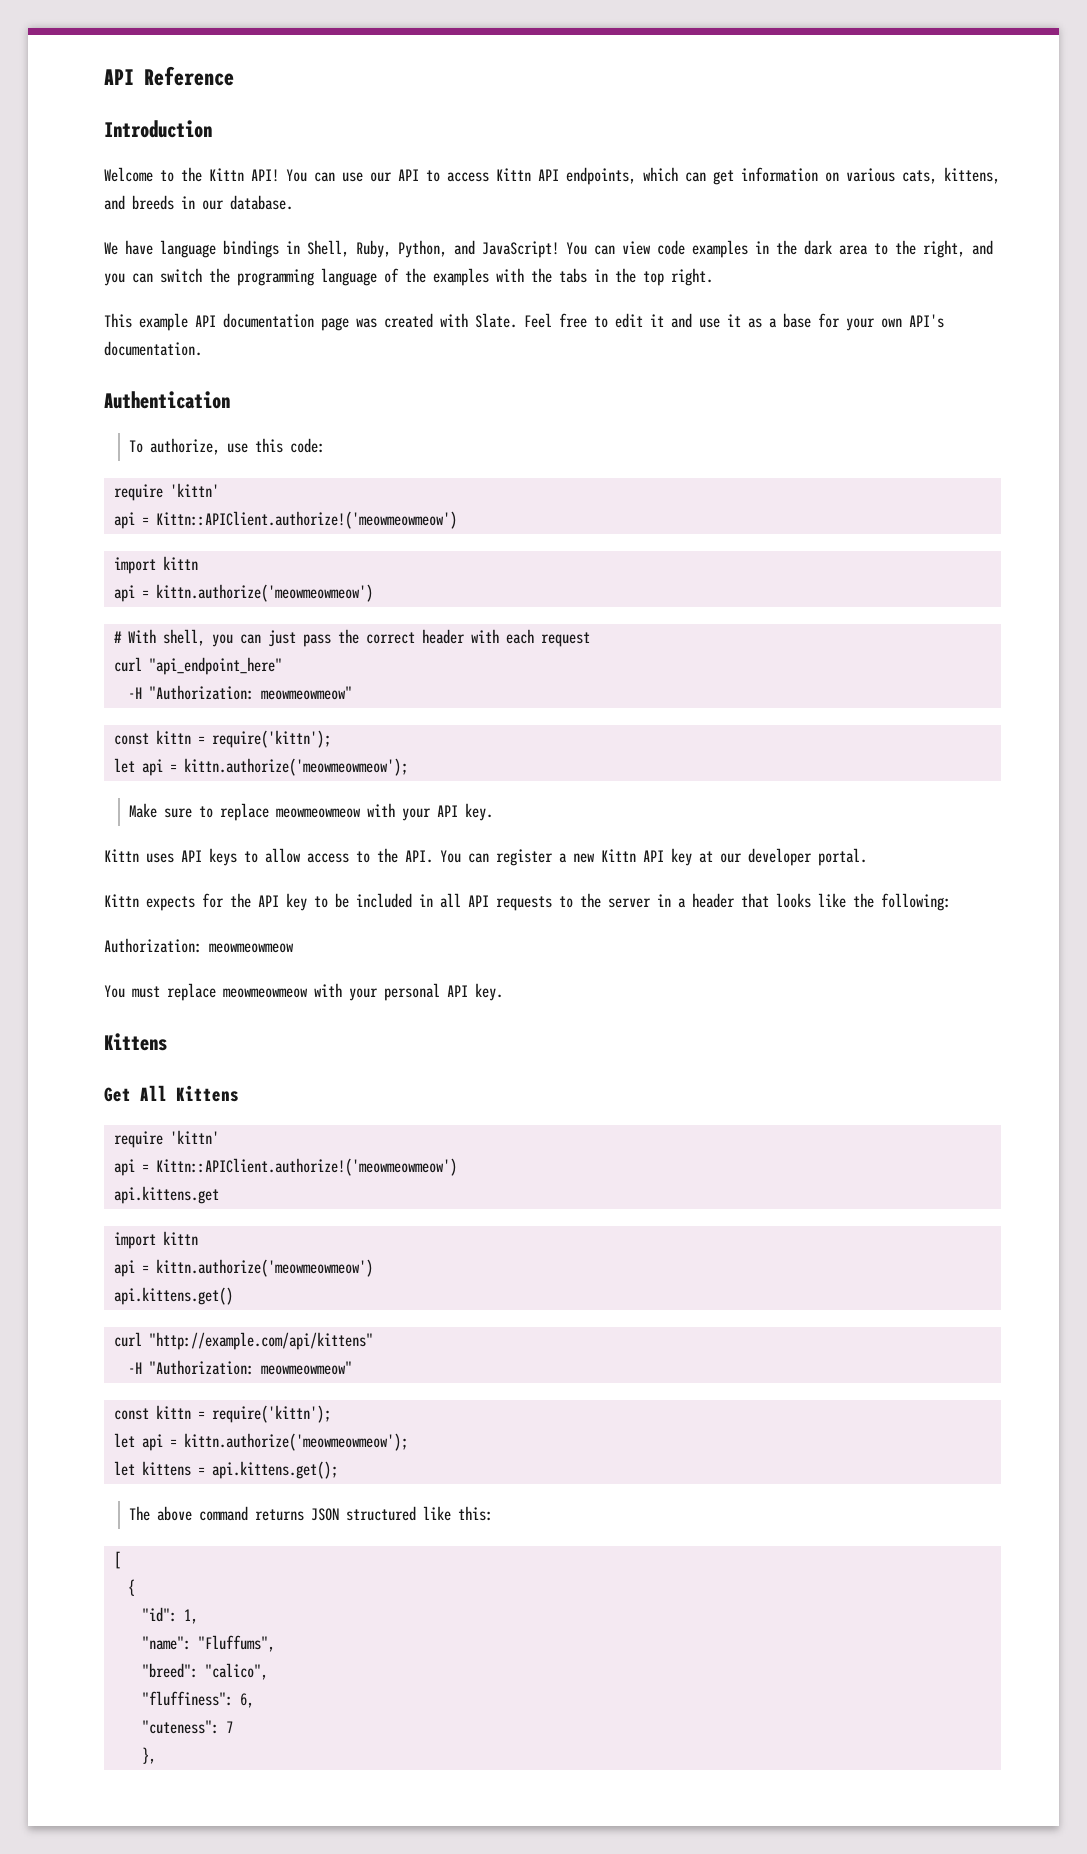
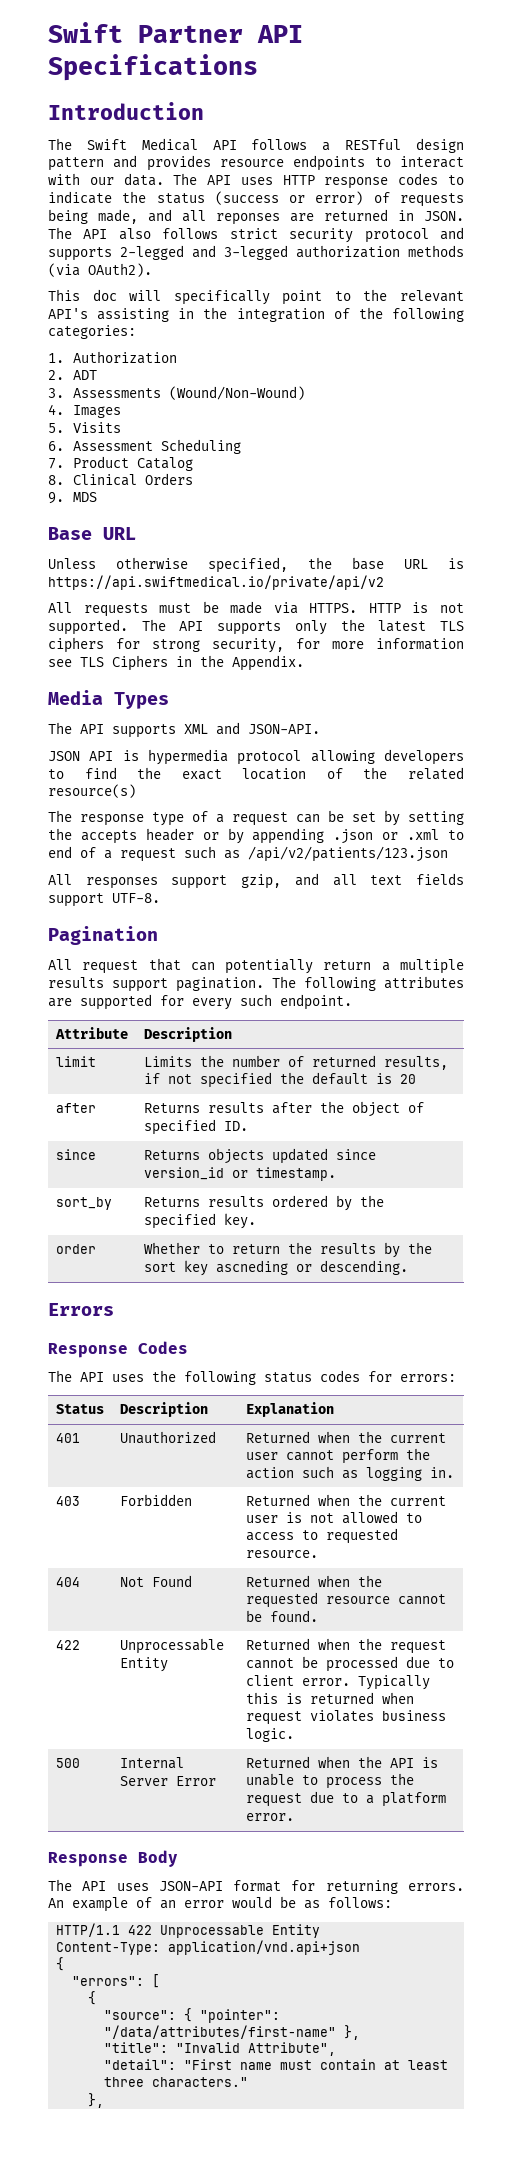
- API Reference
+ Swift Partner API Specifications
  Introduction
- Welcome to the Kittn API! You can use our API to access Kittn API endpoints, which can get information on various cats, kittens, and breeds in our database.
- We have language bindings in Shell, Ruby, Python, and JavaScript! You can view code examples in the dark area to the right, and you can switch the programming language of the examples with the tabs in the top right.
- This example API documentation page was created with Slate. Feel free to edit it and use it as a base for your own API's documentation.
- Authentication
- To authorize, use this code:
- require 'kittn'
- api = Kittn::APIClient.authorize!('meowmeowmeow')
- import kittn
- api = kittn.authorize('meowmeowmeow')
- # With shell, you can just pass the correct header with each request
- curl "api_endpoint_here"
- -H "Authorization: meowmeowmeow"
- const kittn = require('kittn');
- let api = kittn.authorize('meowmeowmeow');
- Make sure to replace meowmeowmeow with your API key.
- Kittn uses API keys to allow access to the API. You can register a new Kittn API key at our developer portal.
- Kittn expects for the API key to be included in all API requests to the server in a header that looks like the following:
- Authorization: meowmeowmeow
- You must replace meowmeowmeow with your personal API key.
- Kittens
- Get All Kittens
- require 'kittn'
- api = Kittn::APIClient.authorize!('meowmeowmeow')
- api.kittens.get
- import kittn
- api = kittn.authorize('meowmeowmeow')
- api.kittens.get()
- curl "http://example.com/api/kittens"
- -H "Authorization: meowmeowmeow"
- const kittn = require('kittn');
- let api = kittn.authorize('meowmeowmeow');
- let kittens = api.kittens.get();
- The above command returns JSON structured like this:
- [
+ The Swift Medical API follows a RESTful design pattern and provides resource endpoints to interact with our data. The API uses HTTP response codes to indicate the status (success or error) of requests being made, and all reponses are returned in JSON. The API also follows strict security protocol and supports 2-legged and 3-legged authorization methods (via OAuth2).
+ This doc will specifically point to the relevant API's assisting in the integration of the following categories:
+ 1. Authorization
+ 2. ADT
+ 3. Assessments (Wound/Non-Wound)
+ 4. Images
+ 5. Visits
+ 6. Assessment Scheduling
+ 7. Product Catalog
+ 8. Clinical Orders
+ 9. MDS
+ Base URL
+ Unless otherwise specified, the base URL is https://api.swiftmedical.io/private/api/v2
+ All requests must be made via HTTPS. HTTP is not supported. The API supports only the latest TLS ciphers for strong security, for more information see TLS Ciphers in the Appendix.
+ Media Types
+ The API supports XML and JSON-API.
+ JSON API is hypermedia protocol allowing developers to find the exact location of the related resource(s)
+ The response type of a request can be set by setting the accepts header or by appending .json or .xml to end of a request such as /api/v2/patients/123.json
+ All responses support gzip, and all text fields support UTF-8.
+ Pagination
+ All request that can potentially return a multiple results support pagination. The following attributes are supported for every such endpoint.
+ Attribute | Description
+ limit | Limits the number of returned results, if not specified the default is 20
+ after | Returns results after the object of specified ID.
+ since | Returns objects updated since version_id or timestamp.
+ sort_by | Returns results ordered by the specified key.
+ order | Whether to return the results by the sort key ascneding or descending.
+ Errors
+ Response Codes
+ The API uses the following status codes for errors:
+ Status | Description | Explanation
+ 401 | Unauthorized | Returned when the current user cannot perform the action such as logging in.
+ 403 | Forbidden | Returned when the current user is not allowed to access to requested resource.
+ 404 | Not Found | Returned when the requested resource cannot be found.
+ 422 | Unprocessable Entity | Returned when the request cannot be processed due to client error. Typically this is returned when request violates business logic.
+ 500 | Internal Server Error | Returned when the API is unable to process the request due to a platform error.
+ Response Body
+ The API uses JSON-API format for returning errors. An example of an error would be as follows:
+ HTTP/1.1 422 Unprocessable Entity
+ Content-Type: application/vnd.api+json
  {
- "id": 1,
- "name": "Fluffums",
- "breed": "calico",
- "fluffiness": 6,
- "cuteness": 7
+ "errors": [
+ {
+ "source": { "pointer": "/data/attributes/first-name" },
+ "title": "Invalid Attribute",
+ "detail": "First name must contain at least three characters."

